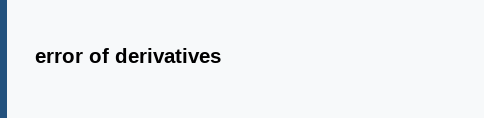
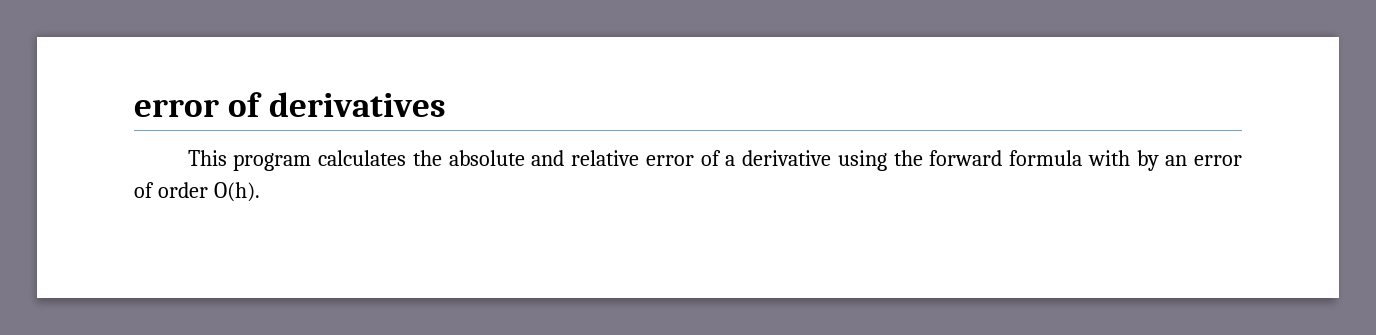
+ This program calculates the absolute and relative error of a derivative using the forward formula with by an error of order O(h).

